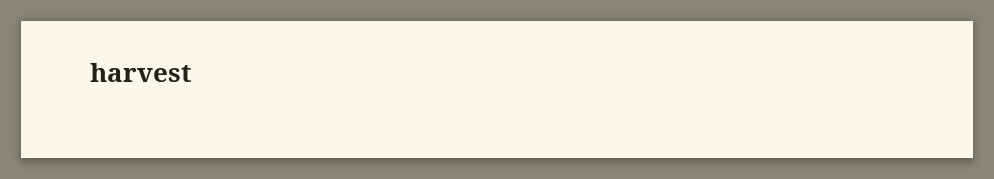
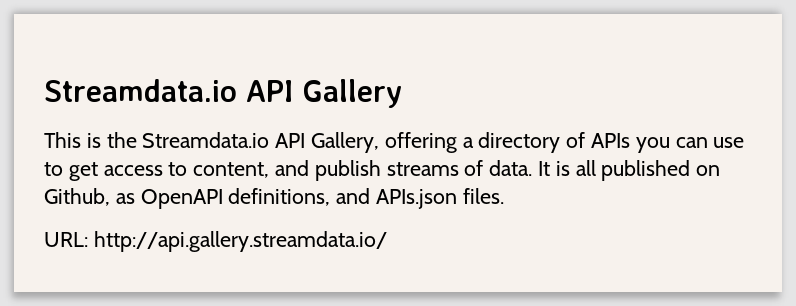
- harvest
+ Streamdata.io API Gallery
+ This is the Streamdata.io API Gallery, offering a directory of APIs you can use to get access to content, and publish streams of data. It is all published on Github, as OpenAPI definitions, and APIs.json files.
+ URL: http://api.gallery.streamdata.io/

